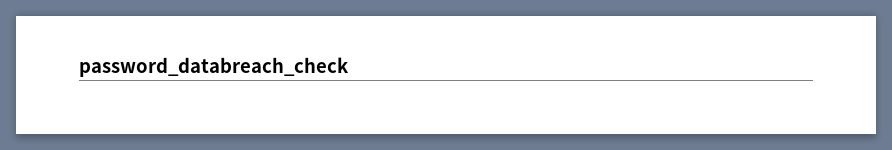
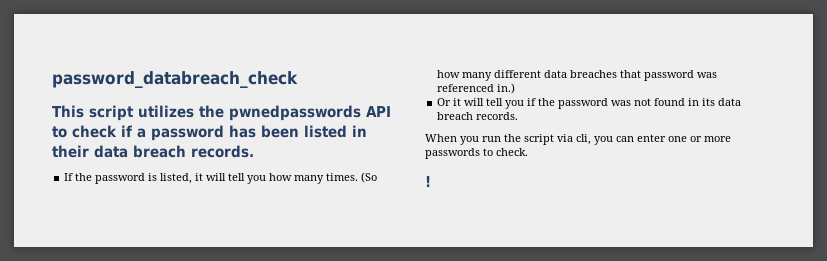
+ This script utilizes the pwnedpasswords API to check if a password has been listed in their data breach records.
+ If the password is listed, it will tell you how many times. (So how many different data breaches that password was referenced in.)
+ Or it will tell you if the password was not found in its data breach records.
+ When you run the script via cli, you can enter one or more passwords to check.
+ !

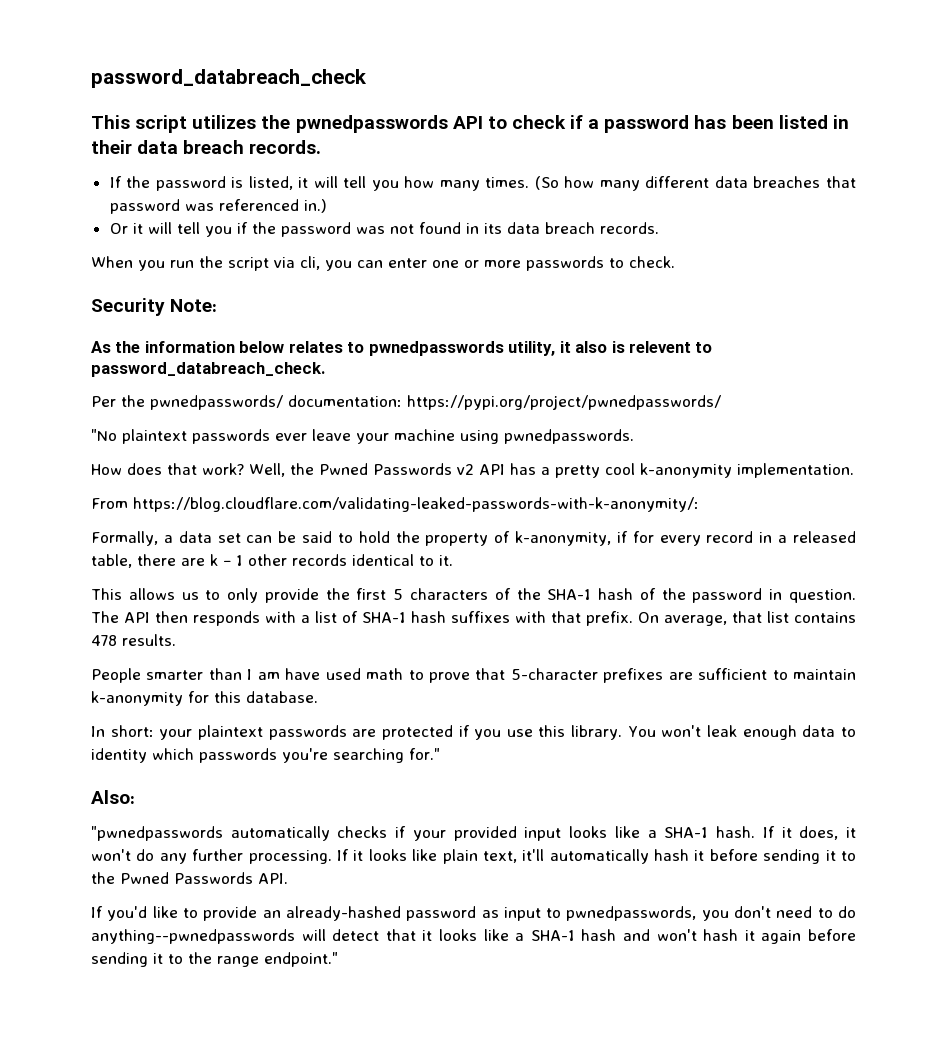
- !
+ Security Note:
+ As the information below relates to pwnedpasswords utility, it also is relevent to password_databreach_check.
+ Per the pwnedpasswords/ documentation: https://pypi.org/project/pwnedpasswords/
+ "No plaintext passwords ever leave your machine using pwnedpasswords.
+ How does that work? Well, the Pwned Passwords v2 API has a pretty cool k-anonymity implementation.
+ From https://blog.cloudflare.com/validating-leaked-passwords-with-k-anonymity/:
+ Formally, a data set can be said to hold the property of k-anonymity, if for every record in a released table, there are k − 1 other records identical to it.
+ This allows us to only provide the first 5 characters of the SHA-1 hash of the password in question. The API then responds with a list of SHA-1 hash suffixes with that prefix. On average, that list contains 478 results.
+ People smarter than I am have used math to prove that 5-character prefixes are sufficient to maintain k-anonymity for this database.
+ In short: your plaintext passwords are protected if you use this library. You won't leak enough data to identity which passwords you're searching for."
+ Also:
+ "pwnedpasswords automatically checks if your provided input looks like a SHA-1 hash. If it does, it won't do any further processing. If it looks like plain text, it'll automatically hash it before sending it to the Pwned Passwords API.
+ If you'd like to provide an already-hashed password as input to pwnedpasswords, you don't need to do anything--pwnedpasswords will detect that it looks like a SHA-1 hash and won't hash it again before sending it to the range endpoint."

